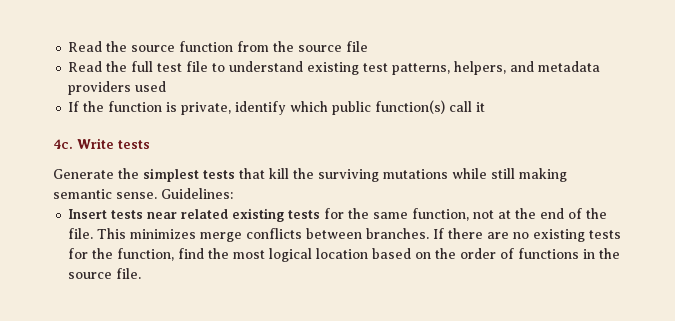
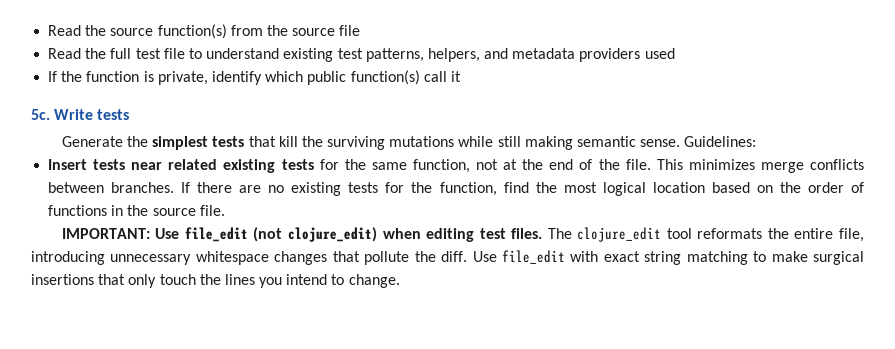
- Read the source function from the source file
+ Read the source function(s) from the source file
- 4c.
+ 5c.
+ IMPORTANT: Use file_edit (not clojure_edit) when editing test files. The clojure_edit tool reformats the entire file, introducing unnecessary whitespace changes that pollute the diff. Use file_edit with exact string matching to make surgical insertions that only touch the lines you intend to change.

